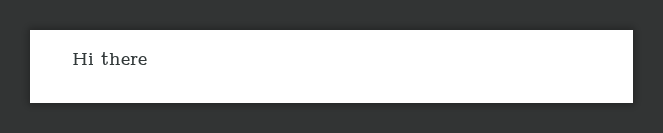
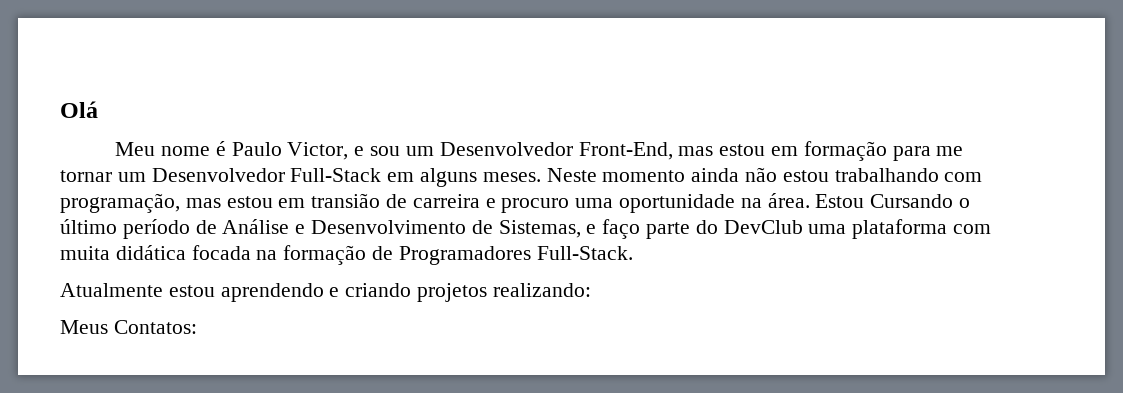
- Hi there
+ Olá
+ Meu nome é Paulo Victor, e sou um Desenvolvedor Front-End, mas estou em formação para me tornar um Desenvolvedor Full-Stack em alguns meses. Neste momento ainda não estou trabalhando com programação, mas estou em transião de carreira e procuro uma oportunidade na área. Estou Cursando o último período de Análise e Desenvolvimento de Sistemas, e faço parte do DevClub uma plataforma com muita didática focada na formação de Programadores Full-Stack.
+ Atualmente estou aprendendo e criando projetos realizando:
+ Meus Contatos:

